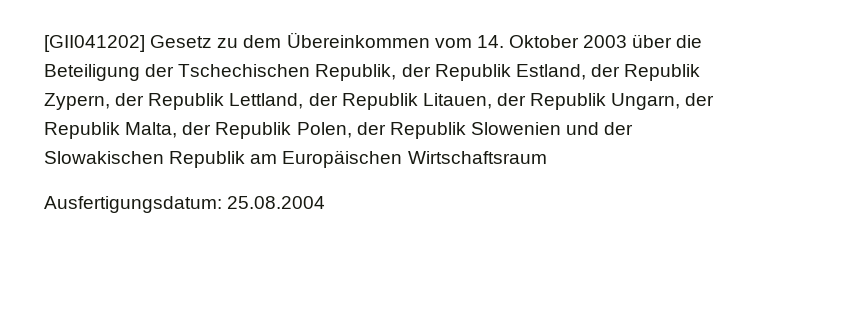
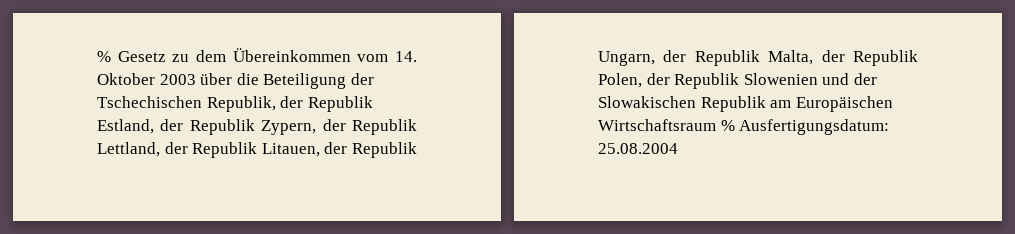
- [GII041202] Gesetz zu dem Übereinkommen vom 14. Oktober 2003 über die Beteiligung der Tschechischen Republik, der Republik Estland, der Republik Zypern, der Republik Lettland, der Republik Litauen, der Republik Ungarn, der Republik Malta, der Republik Polen, der Republik Slowenien und der Slowakischen Republik am Europäischen Wirtschaftsraum
- Ausfertigungsdatum: 25.08.2004
+ % Gesetz zu dem Übereinkommen vom 14. Oktober 2003 über die Beteiligung der Tschechischen Republik, der Republik Estland, der Republik Zypern, der Republik Lettland, der Republik Litauen, der Republik Ungarn, der Republik Malta, der Republik Polen, der Republik Slowenien und der Slowakischen Republik am Europäischen Wirtschaftsraum % Ausfertigungsdatum: 25.08.2004

